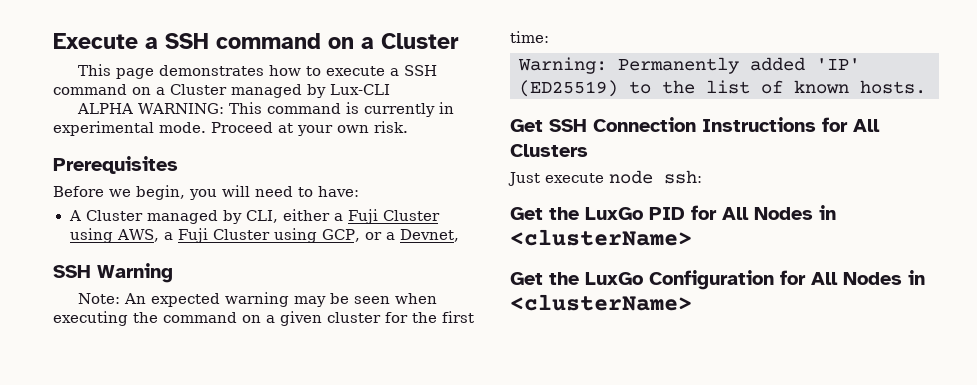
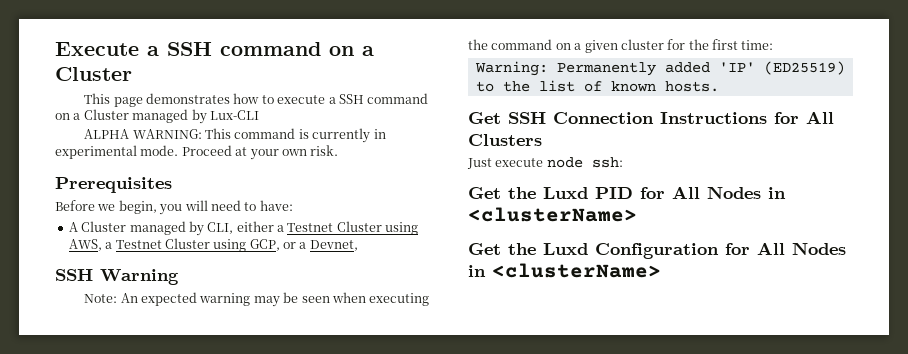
- A Cluster managed by CLI, either a Fuji Cluster using AWS, a Fuji Cluster using GCP, or a Devnet,
+ A Cluster managed by CLI, either a Testnet Cluster using AWS, a Testnet Cluster using GCP, or a Devnet,
- Get the LuxGo PID for All Nodes in <clusterName>
+ Get the Luxd PID for All Nodes in <clusterName>
- Get the LuxGo Configuration for All Nodes in <clusterName>
+ Get the Luxd Configuration for All Nodes in <clusterName>

